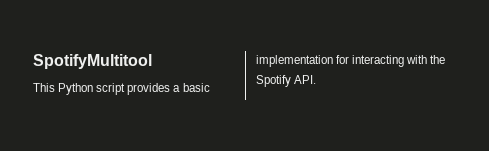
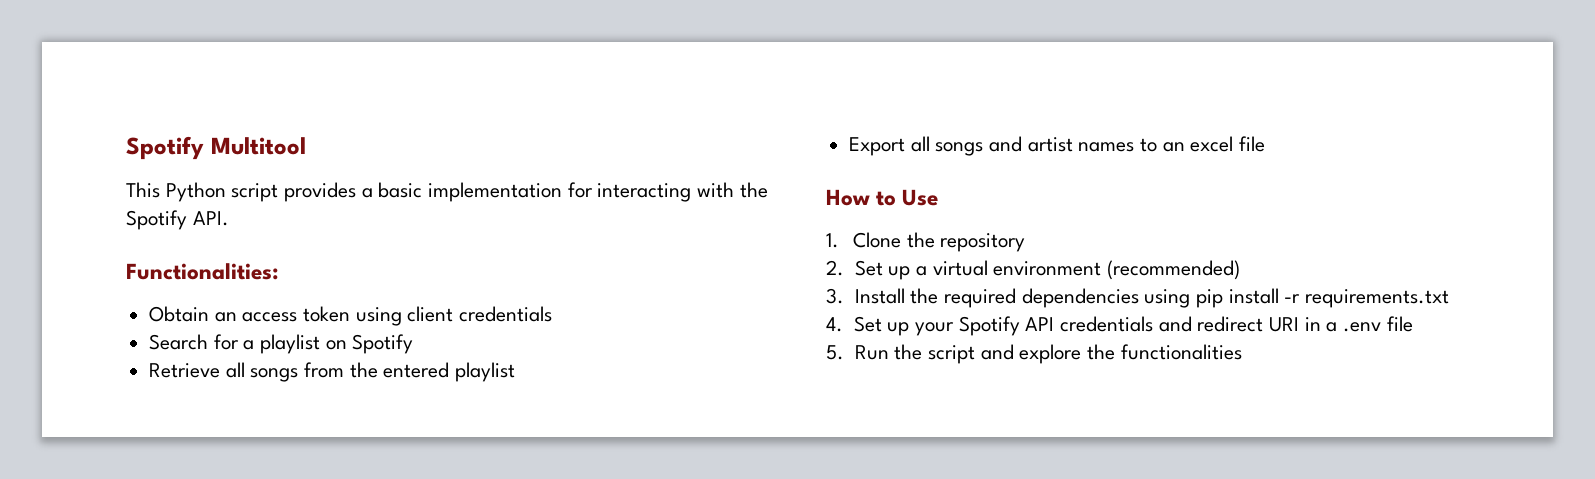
- SpotifyMultitool
+ Spotify Multitool
+ Functionalities:
+ Obtain an access token using client credentials
+ Search for a playlist on Spotify
+ Retrieve all songs from the entered playlist
+ Export all songs and artist names to an excel file
+ How to Use
+ 1. Clone the repository
+ 2. Set up a virtual environment (recommended)
+ 3. Install the required dependencies using pip install -r requirements.txt
+ 4. Set up your Spotify API credentials and redirect URI in a .env file
+ 5. Run the script and explore the functionalities

